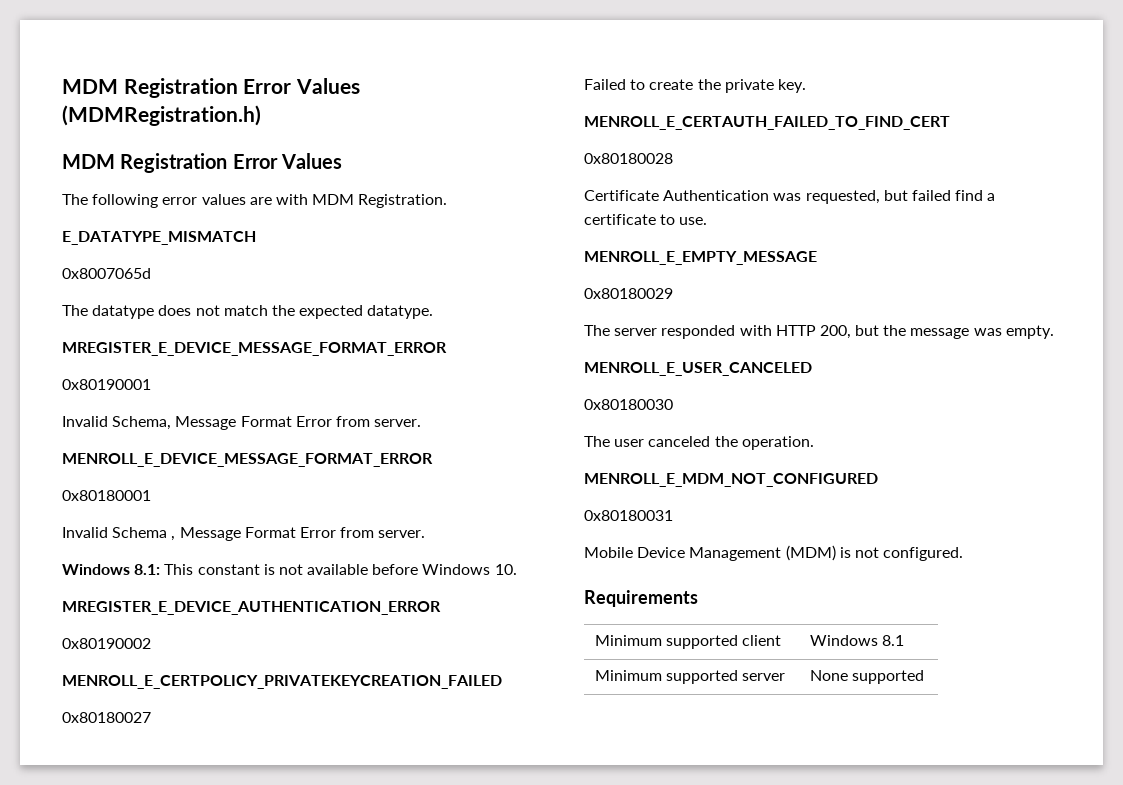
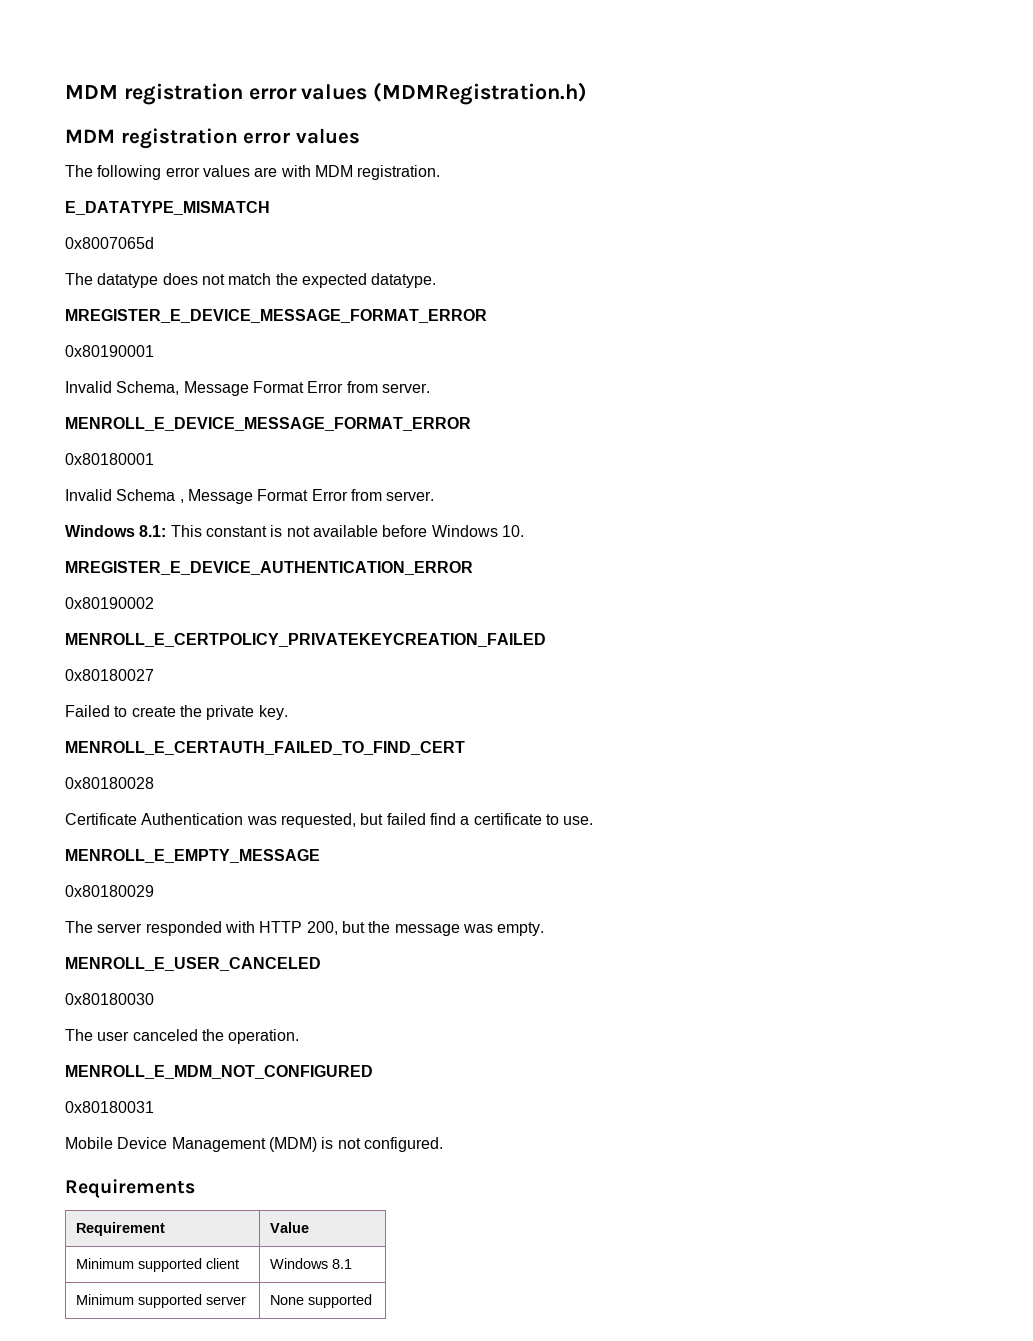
- MDM Registration Error Values (MDMRegistration.h)
- MDM Registration Error Values
+ MDM registration error values (MDMRegistration.h)
+ MDM registration error values
- The following error values are with MDM Registration.
+ The following error values are with MDM registration.
+ Requirement | Value

